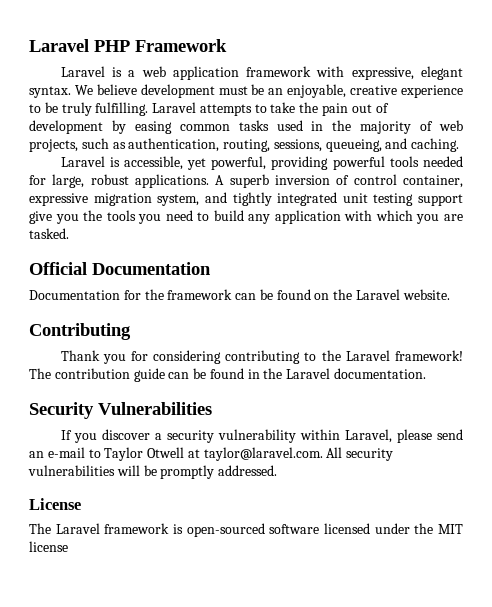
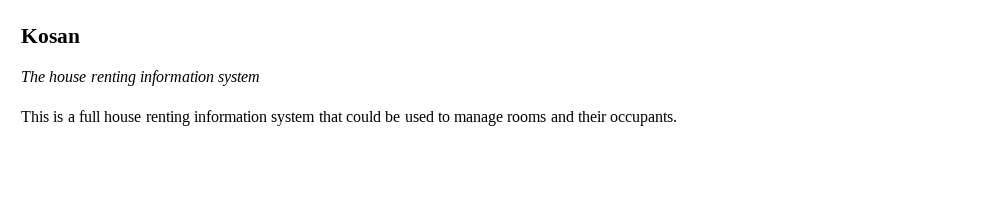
- Laravel PHP Framework
- Laravel is a web application framework with expressive, elegant syntax. We believe development must be an enjoyable, creative experience to be truly fulfilling. Laravel attempts to take the pain out of development by easing common tasks used in the majority of web projects, such as authentication, routing, sessions, queueing, and caching.
- Laravel is accessible, yet powerful, providing powerful tools needed for large, robust applications. A superb inversion of control container, expressive migration system, and tightly integrated unit testing support give you the tools you need to build any application with which you are tasked.
- Official Documentation
- Documentation for the framework can be found on the Laravel website.
- Contributing
- Thank you for considering contributing to the Laravel framework! The contribution guide can be found in the Laravel documentation.
- Security Vulnerabilities
- If you discover a security vulnerability within Laravel, please send an e-mail to Taylor Otwell at taylor@laravel.com. All security vulnerabilities will be promptly addressed.
- License
- The Laravel framework is open-sourced software licensed under the MIT license
+ Kosan
+ The house renting information system
+ This is a full house renting information system that could be used to manage rooms and their occupants.

